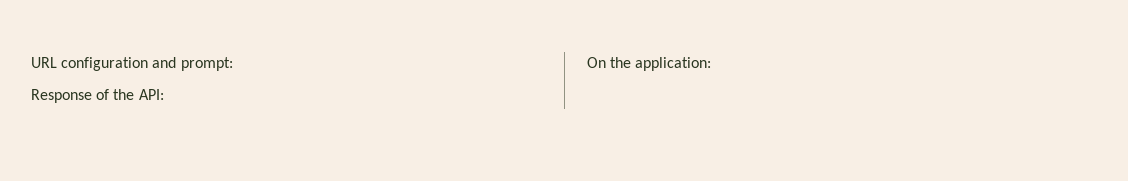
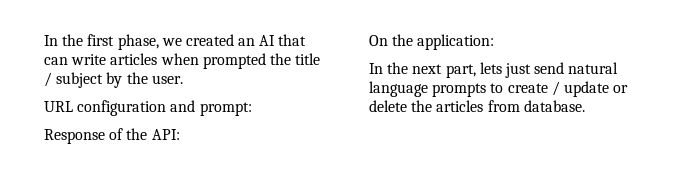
+ In the first phase, we created an AI that can write articles when prompted the title / subject by the user.
+ In the next part, lets just send natural language prompts to create / update or delete the articles from database.

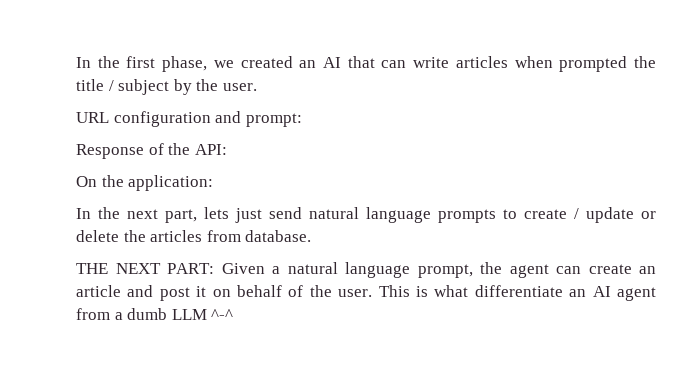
+ THE NEXT PART: Given a natural language prompt, the agent can create an article and post it on behalf of the user. This is what differentiate an AI agent from a dumb LLM ^-^

